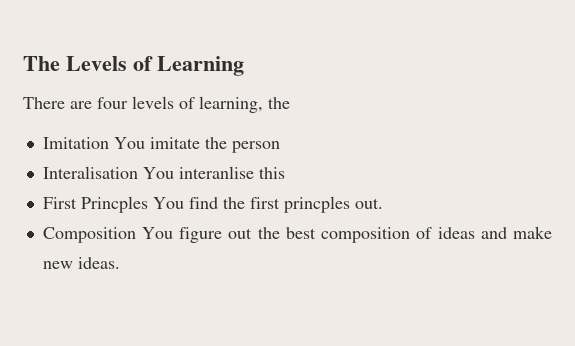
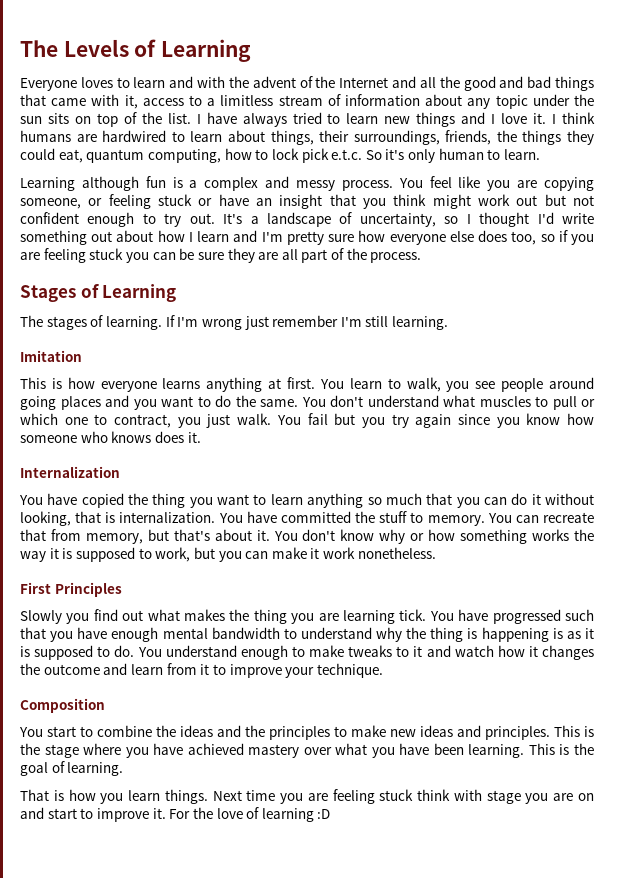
- There are four levels of learning, the
- Imitation You imitate the person
- Interalisation You interanlise this
- First Princples You find the first princples out.
- Composition You figure out the best composition of ideas and make new ideas.
+ Everyone loves to learn and with the advent of the Internet and all the good and bad things that came with it, access to a limitless stream of information about any topic under the sun sits on top of the list. I have always tried to learn new things and I love it. I think humans are hardwired to learn about things, their surroundings, friends, the things they could eat, quantum computing, how to lock pick e.t.c. So it's only human to learn.
+ Learning although fun is a complex and messy process. You feel like you are copying someone, or feeling stuck or have an insight that you think might work out but not confident enough to try out. It's a landscape of uncertainty, so I thought I'd write something out about how I learn and I'm pretty sure how everyone else does too, so if you are feeling stuck you can be sure they are all part of the process.
+ Stages of Learning
+ The stages of learning. If I'm wrong just remember I'm still learning.
+ Imitation
+ This is how everyone learns anything at first. You learn to walk, you see people around going places and you want to do the same. You don't understand what muscles to pull or which one to contract, you just walk. You fail but you try again since you know how someone who knows does it.
+ Internalization
+ You have copied the thing you want to learn anything so much that you can do it without looking, that is internalization. You have committed the stuff to memory. You can recreate that from memory, but that's about it. You don't know why or how something works the way it is supposed to work, but you can make it work nonetheless.
+ First Principles
+ Slowly you find out what makes the thing you are learning tick. You have progressed such that you have enough mental bandwidth to understand why the thing is happening is as it is supposed to do. You understand enough to make tweaks to it and watch how it changes the outcome and learn from it to improve your technique.
+ Composition
+ You start to combine the ideas and the principles to make new ideas and principles. This is the stage where you have achieved mastery over what you have been learning. This is the goal of learning.
+ That is how you learn things. Next time you are feeling stuck think with stage you are on and start to improve it. For the love of learning :D

